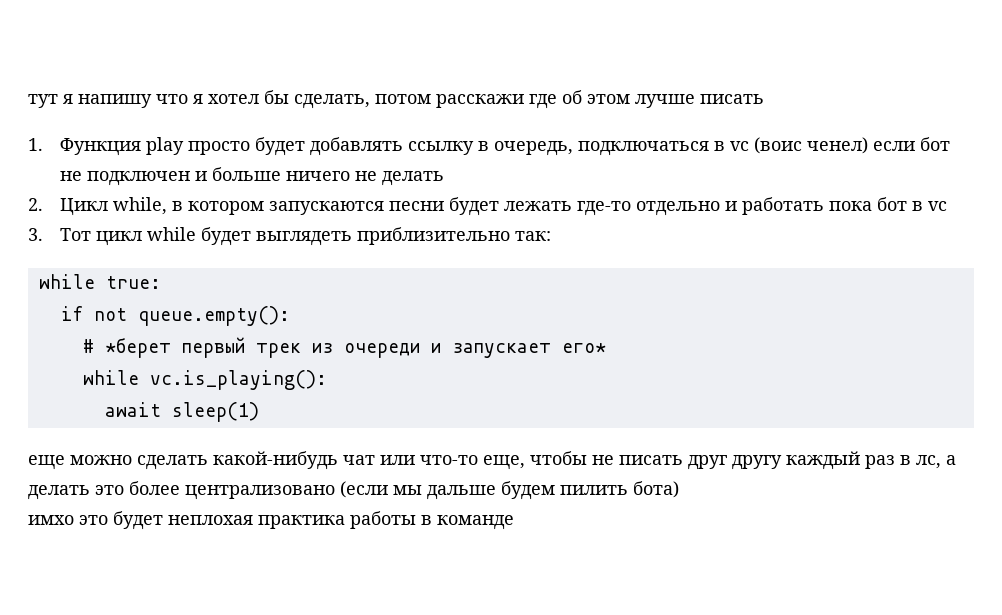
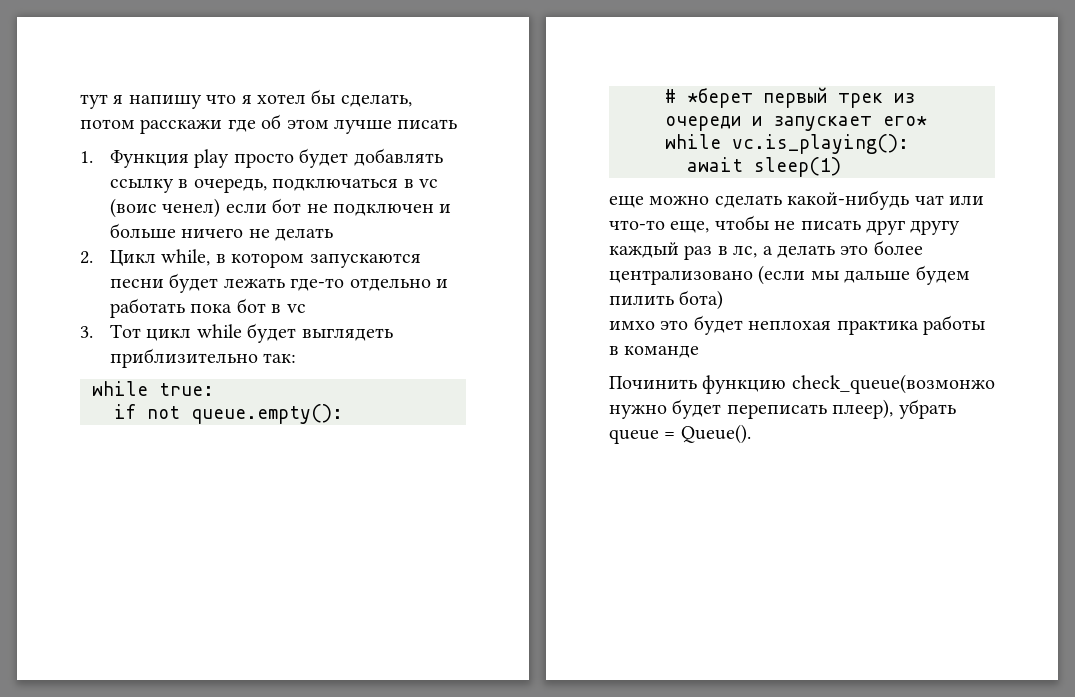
+ Починить функцию check_queue(возмонжо нужно будет переписать плеер), убрать queue = Queue().

